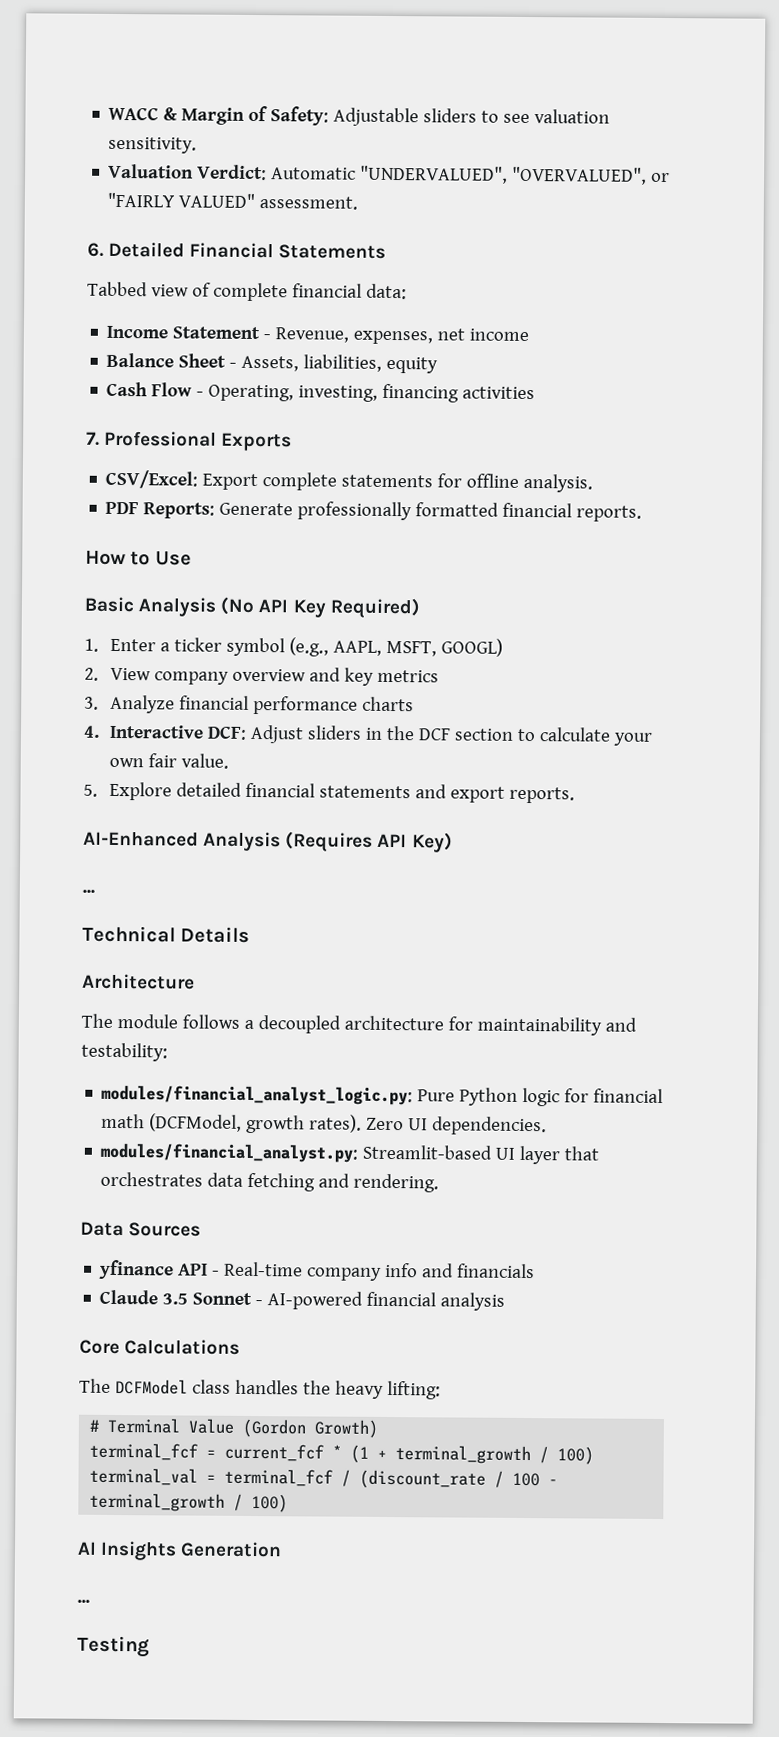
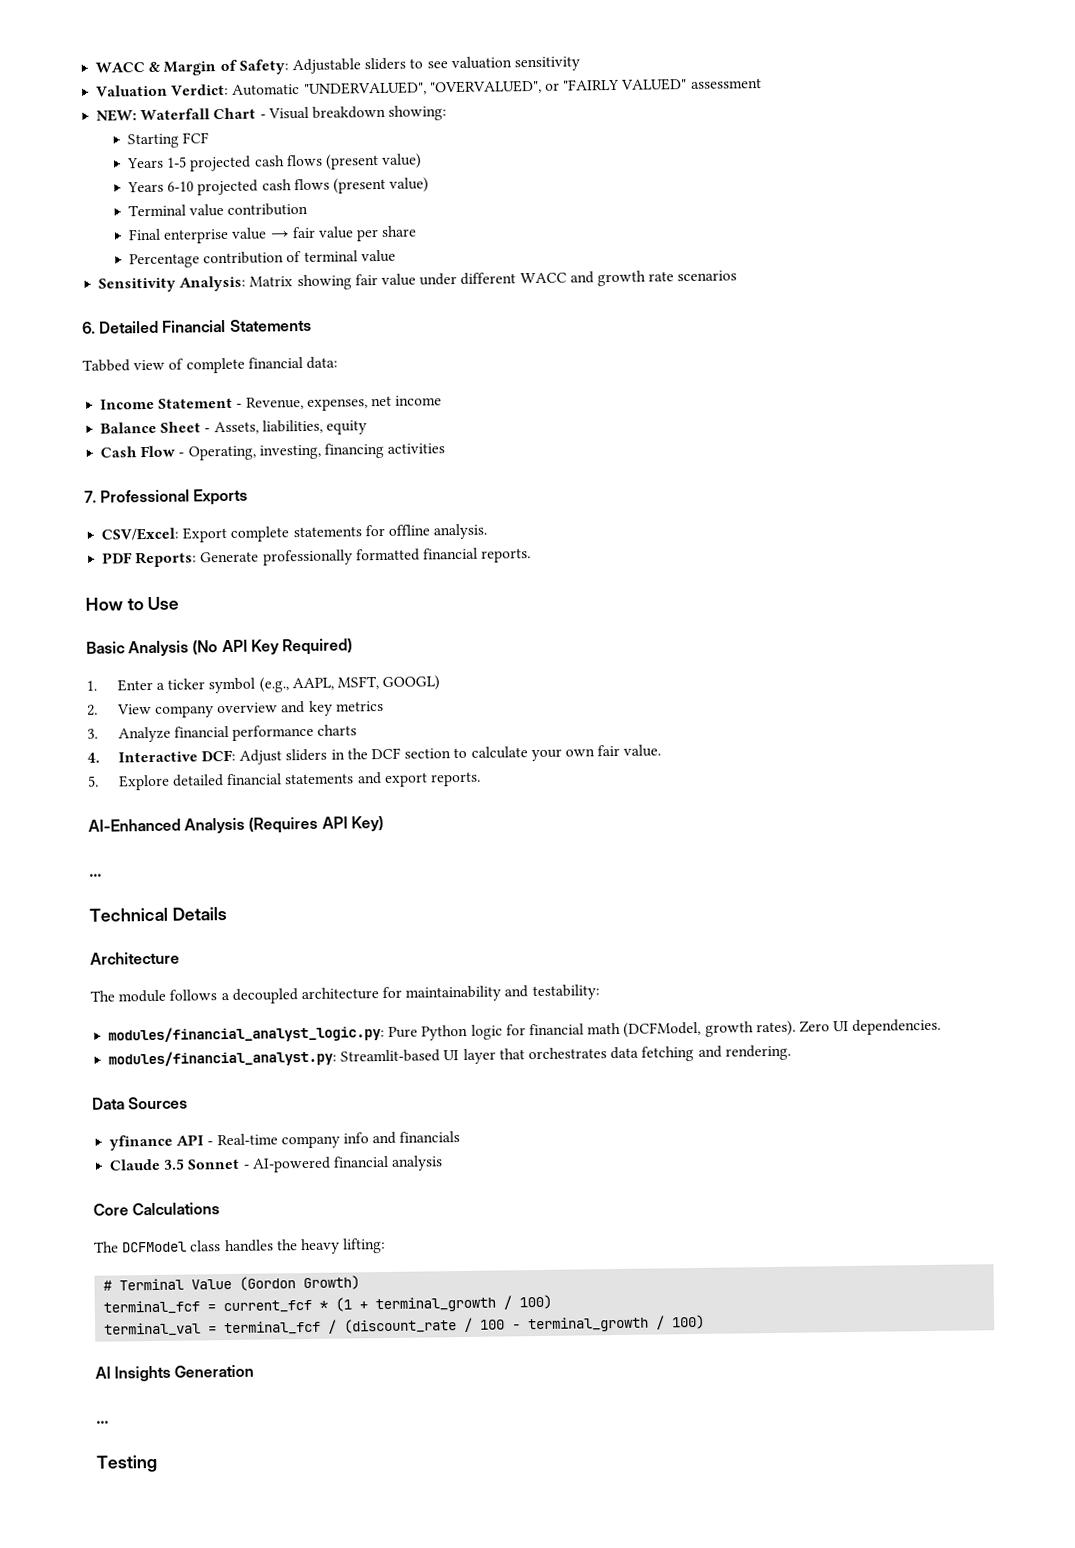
- WACC & Margin of Safety: Adjustable sliders to see valuation sensitivity.
+ WACC & Margin of Safety: Adjustable sliders to see valuation sensitivity
- Valuation Verdict: Automatic "UNDERVALUED", "OVERVALUED", or "FAIRLY VALUED" assessment.
+ Valuation Verdict: Automatic "UNDERVALUED", "OVERVALUED", or "FAIRLY VALUED" assessment
+ NEW: Waterfall Chart - Visual breakdown showing:
+ Starting FCF
+ Years 1-5 projected cash flows (present value)
+ Years 6-10 projected cash flows (present value)
+ Terminal value contribution
+ Final enterprise value → fair value per share
+ Percentage contribution of terminal value
+ Sensitivity Analysis: Matrix showing fair value under different WACC and growth rate scenarios

